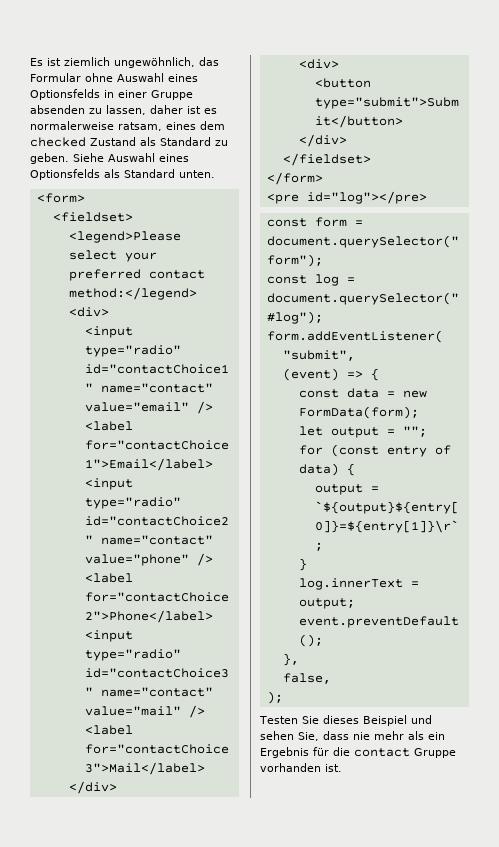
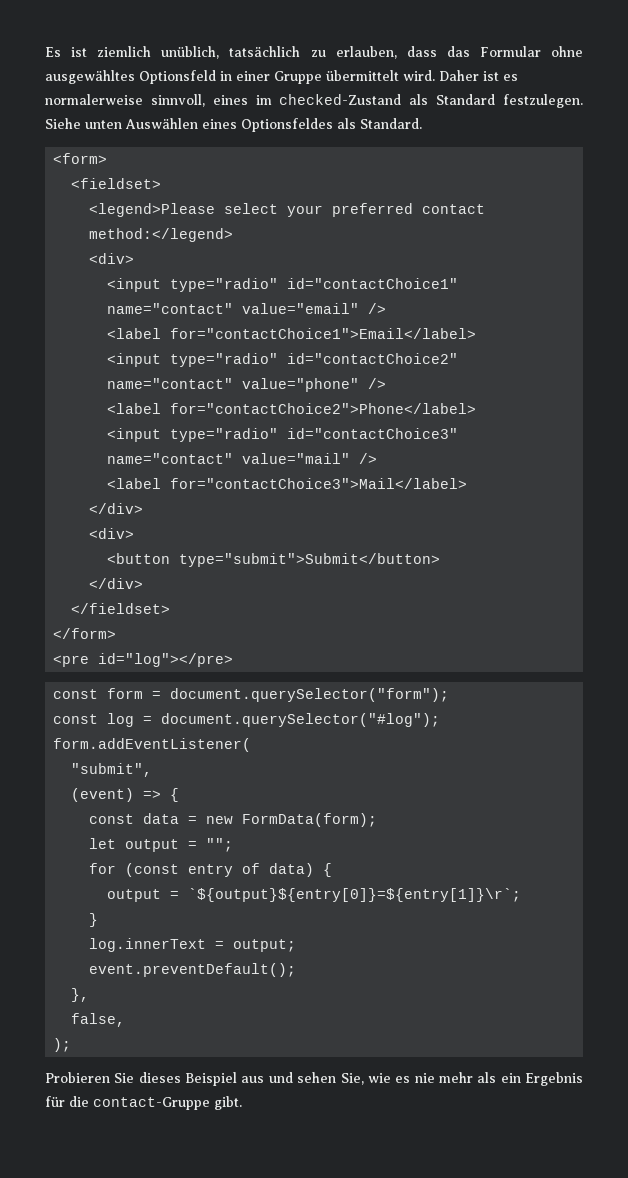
- Es ist ziemlich ungewöhnlich, das Formular ohne Auswahl eines Optionsfelds in einer Gruppe absenden zu lassen, daher ist es normalerweise ratsam, eines dem checked Zustand als Standard zu geben. Siehe Auswahl eines Optionsfelds als Standard unten.
+ Es ist ziemlich unüblich, tatsächlich zu erlauben, dass das Formular ohne ausgewähltes Optionsfeld in einer Gruppe übermittelt wird. Daher ist es normalerweise sinnvoll, eines im checked-Zustand als Standard festzulegen. Siehe unten Auswählen eines Optionsfeldes als Standard.
- Testen Sie dieses Beispiel und sehen Sie, dass nie mehr als ein Ergebnis für die contact Gruppe vorhanden ist.
+ Probieren Sie dieses Beispiel aus und sehen Sie, wie es nie mehr als ein Ergebnis für die contact-Gruppe gibt.

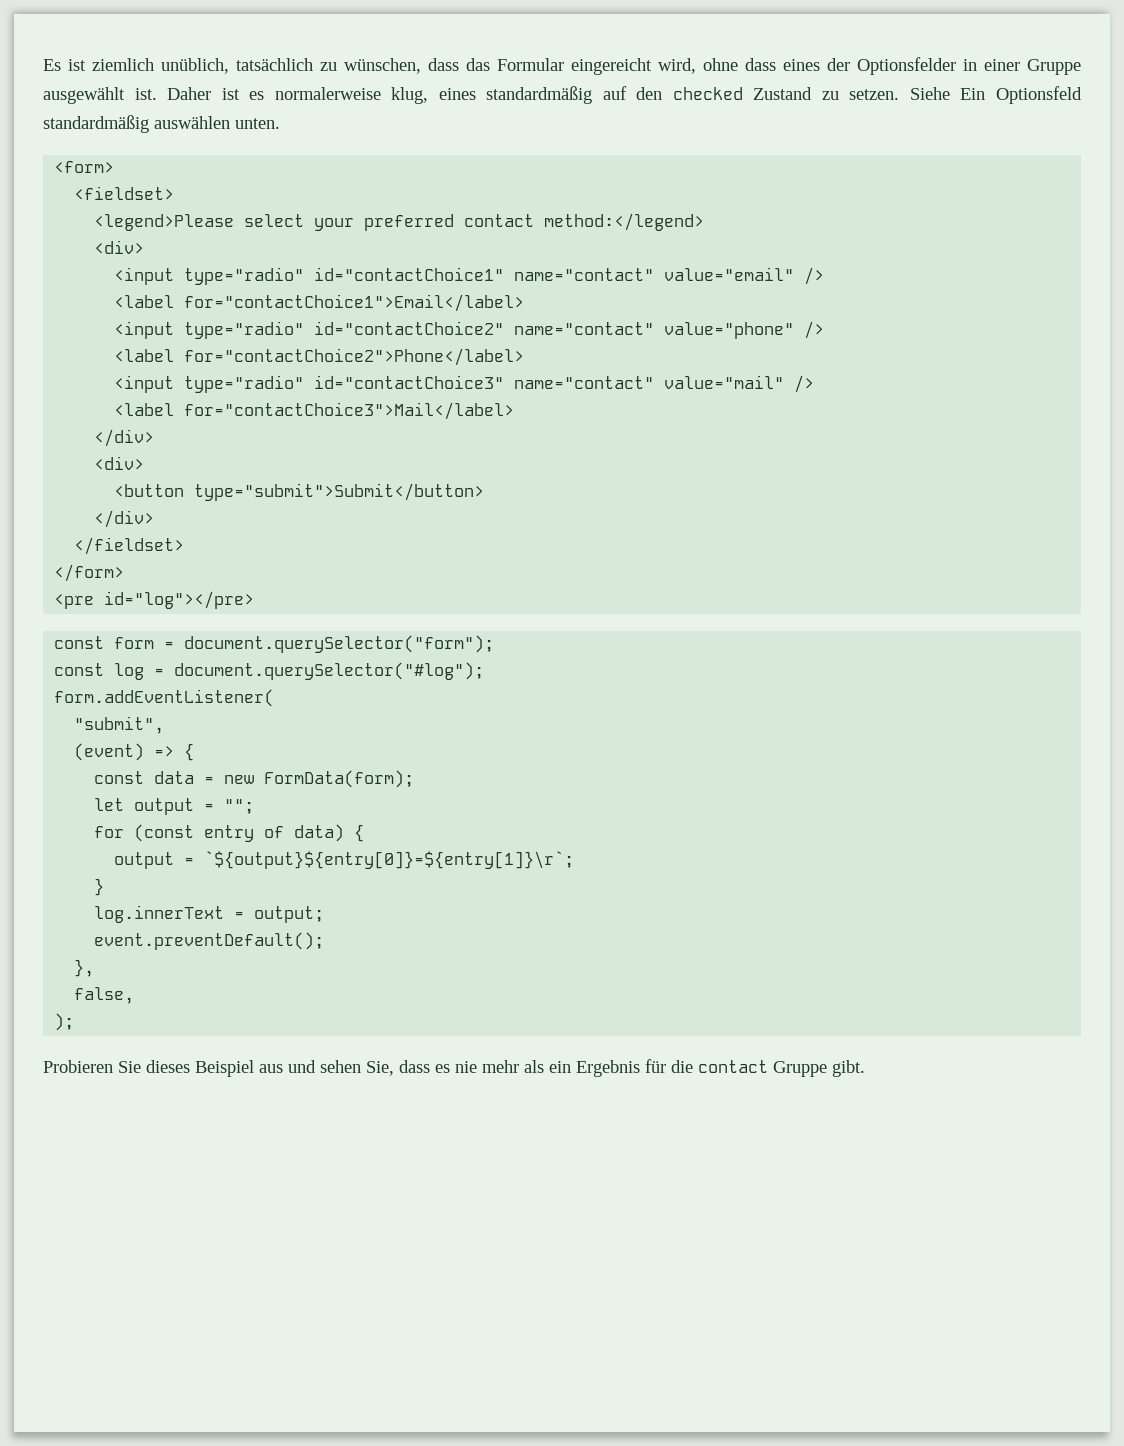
- Es ist ziemlich unüblich, tatsächlich zu erlauben, dass das Formular ohne ausgewähltes Optionsfeld in einer Gruppe übermittelt wird.
+ Es ist ziemlich unüblich, tatsächlich zu wünschen, dass das Formular eingereicht wird, ohne dass eines der Optionsfelder in einer Gruppe ausgewählt ist.
- Daher ist es normalerweise sinnvoll, eines im checked-Zustand als Standard festzulegen. Siehe unten Auswählen eines Optionsfeldes als Standard.
+ Daher ist es normalerweise klug, eines standardmäßig auf den checked Zustand zu setzen. Siehe Ein Optionsfeld standardmäßig auswählen unten.
- Probieren Sie dieses Beispiel aus und sehen Sie, wie es nie mehr als ein Ergebnis für die contact-Gruppe gibt.
+ Probieren Sie dieses Beispiel aus und sehen Sie, dass es nie mehr als ein Ergebnis für die contact Gruppe gibt.

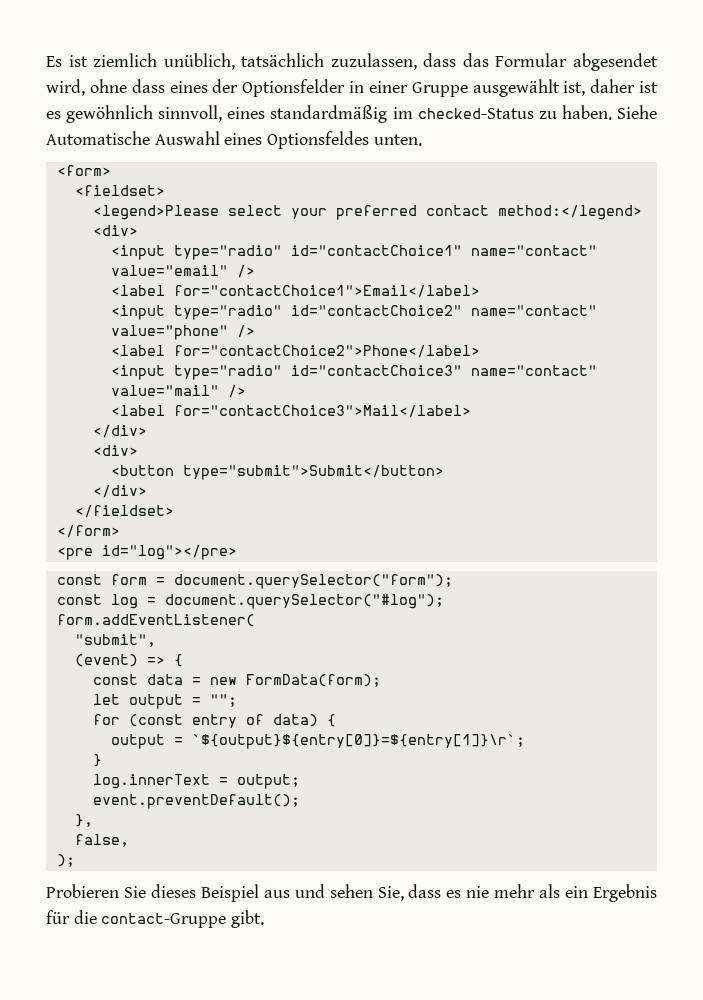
- Es ist ziemlich unüblich, tatsächlich zu wünschen, dass das Formular eingereicht wird, ohne dass eines der Optionsfelder in einer Gruppe ausgewählt ist. Daher ist es normalerweise klug, eines standardmäßig auf den checked Zustand zu setzen. Siehe Ein Optionsfeld standardmäßig auswählen unten.
+ Es ist ziemlich unüblich, tatsächlich zuzulassen, dass das Formular abgesendet wird, ohne dass eines der Optionsfelder in einer Gruppe ausgewählt ist, daher ist es gewöhnlich sinnvoll, eines standardmäßig im checked-Status zu haben. Siehe Automatische Auswahl eines Optionsfeldes unten.
- Probieren Sie dieses Beispiel aus und sehen Sie, dass es nie mehr als ein Ergebnis für die contact Gruppe gibt.
+ Probieren Sie dieses Beispiel aus und sehen Sie, dass es nie mehr als ein Ergebnis für die contact-Gruppe gibt.

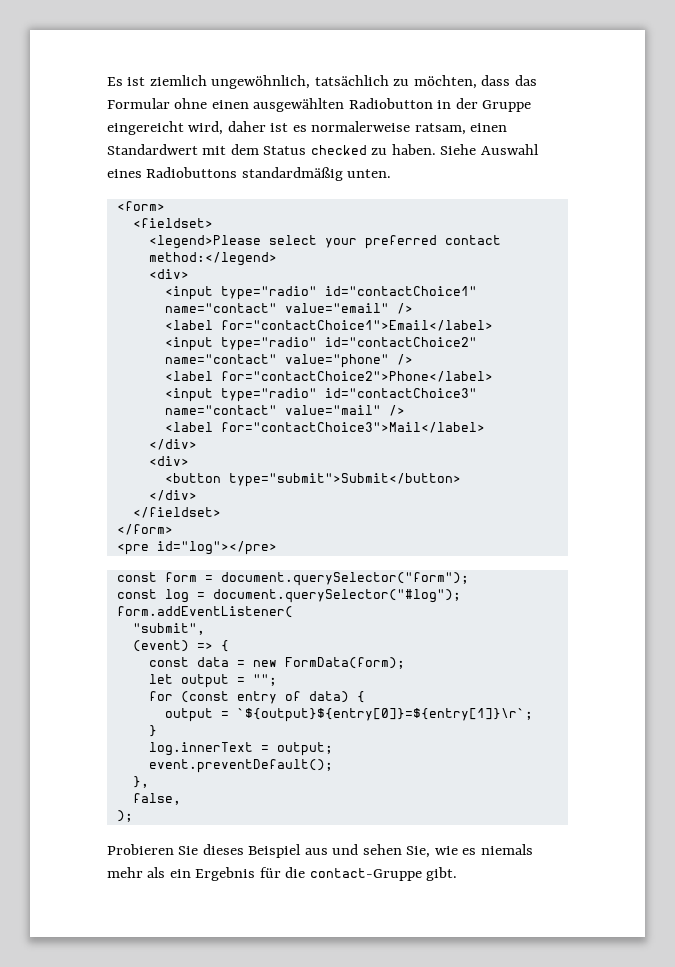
- Es ist ziemlich unüblich, tatsächlich zuzulassen, dass das Formular abgesendet wird, ohne dass eines der Optionsfelder in einer Gruppe ausgewählt ist, daher ist es gewöhnlich sinnvoll, eines standardmäßig im checked-Status zu haben.
+ Es ist ziemlich ungewöhnlich, tatsächlich zu möchten, dass das Formular ohne einen ausgewählten Radiobutton in der Gruppe eingereicht wird, daher ist es normalerweise ratsam, einen Standardwert mit dem Status checked zu haben.
- Siehe Automatische Auswahl eines Optionsfeldes unten.
+ Siehe Auswahl eines Radiobuttons standardmäßig unten.
- Probieren Sie dieses Beispiel aus und sehen Sie, dass es nie mehr als ein Ergebnis für die contact-Gruppe gibt.
+ Probieren Sie dieses Beispiel aus und sehen Sie, wie es niemals mehr als ein Ergebnis für die contact-Gruppe gibt.

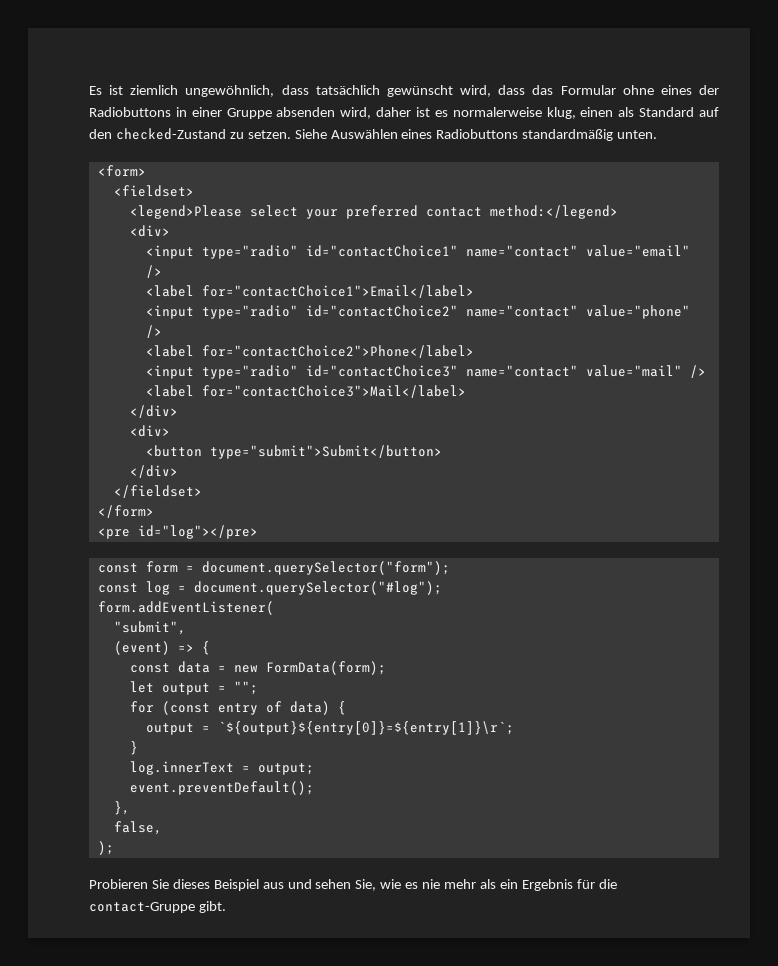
- Es ist ziemlich ungewöhnlich, tatsächlich zu möchten, dass das Formular ohne einen ausgewählten Radiobutton in der Gruppe eingereicht wird, daher ist es normalerweise ratsam, einen Standardwert mit dem Status checked zu haben. Siehe Auswahl eines Radiobuttons standardmäßig unten.
+ Es ist ziemlich ungewöhnlich, dass tatsächlich gewünscht wird, dass das Formular ohne eines der Radiobuttons in einer Gruppe absenden wird, daher ist es normalerweise klug, einen als Standard auf den checked-Zustand zu setzen. Siehe Auswählen eines Radiobuttons standardmäßig unten.
- Probieren Sie dieses Beispiel aus und sehen Sie, wie es niemals mehr als ein Ergebnis für die contact-Gruppe gibt.
+ Probieren Sie dieses Beispiel aus und sehen Sie, wie es nie mehr als ein Ergebnis für die contact-Gruppe gibt.

